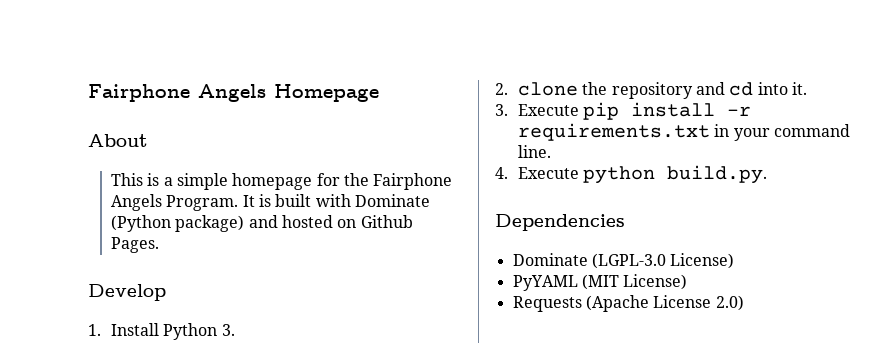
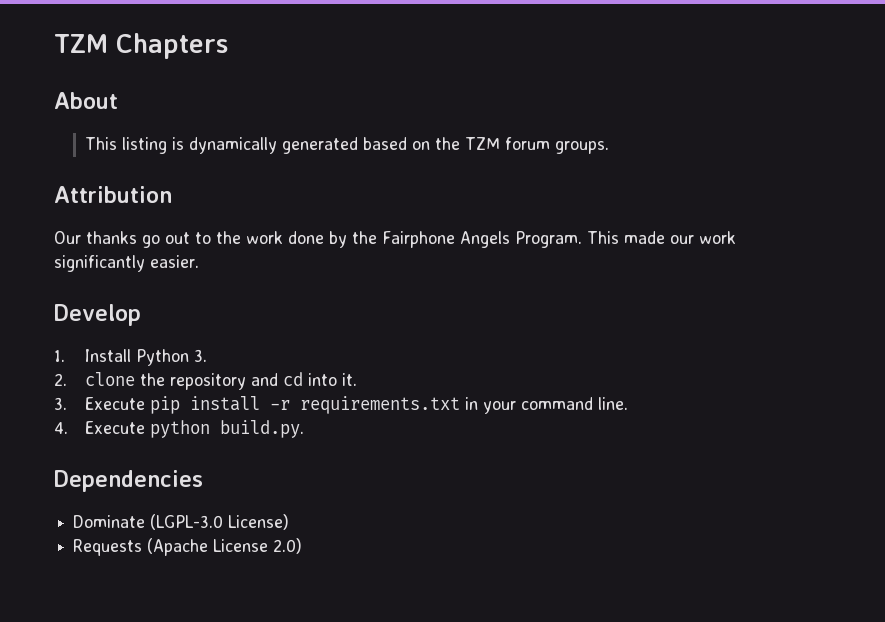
- Fairphone Angels Homepage
+ TZM Chapters
- This is a simple homepage for the Fairphone Angels Program. It is built with Dominate (Python package) and hosted on Github Pages.
+ This listing is dynamically generated based on the TZM forum groups.
+ Attribution
+ Our thanks go out to the work done by the Fairphone Angels Program. This made our work significantly easier.
- PyYAML (MIT License)

